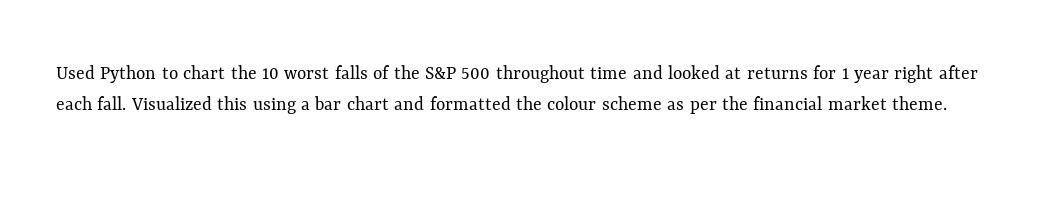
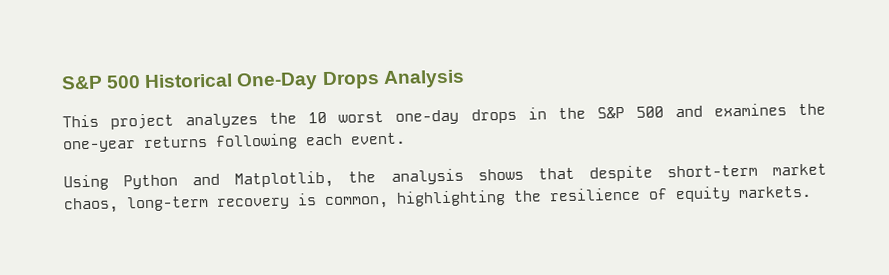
- Used Python to chart the 10 worst falls of the S&P 500 throughout time and looked at returns for 1 year right after each fall. Visualized this using a bar chart and formatted the colour scheme as per the financial market theme.
+ S&P 500 Historical One-Day Drops Analysis
+ This project analyzes the 10 worst one-day drops in the S&P 500 and examines the one-year returns following each event.
+ Using Python and Matplotlib, the analysis shows that despite short-term market chaos, long-term recovery is common, highlighting the resilience of equity markets.

